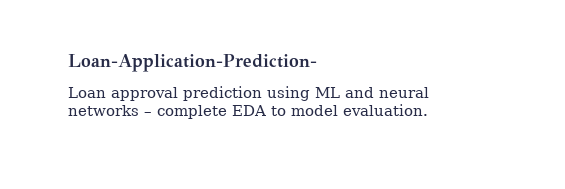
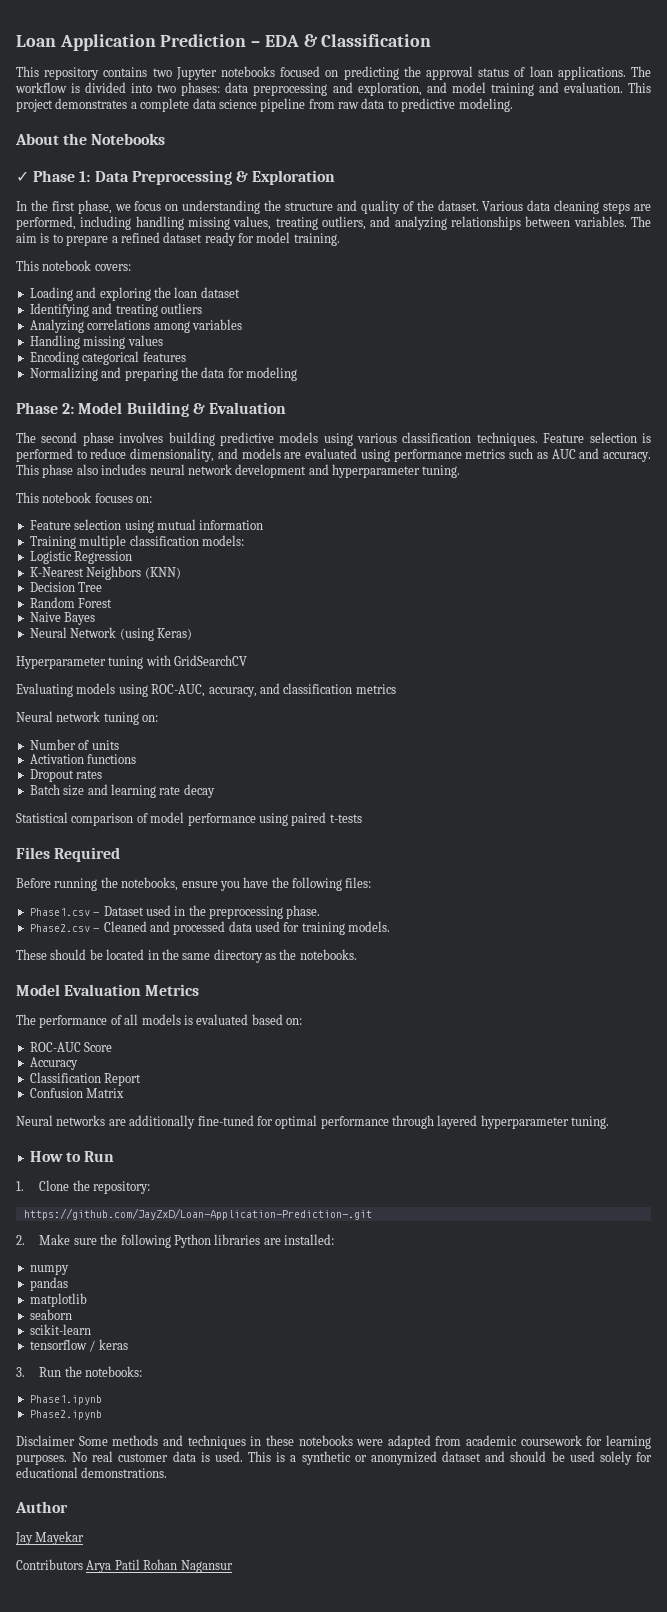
- Loan-Application-Prediction-
- Loan approval prediction using ML and neural networks – complete EDA to model evaluation.
+ Loan Application Prediction – EDA & Classification
+ This repository contains two Jupyter notebooks focused on predicting the approval status of loan applications. The workflow is divided into two phases: data preprocessing and exploration, and model training and evaluation. This project demonstrates a complete data science pipeline from raw data to predictive modeling.
+ About the Notebooks
+ ✓ Phase 1: Data Preprocessing & Exploration
+ In the first phase, we focus on understanding the structure and quality of the dataset. Various data cleaning steps are performed, including handling missing values, treating outliers, and analyzing relationships between variables. The aim is to prepare a refined dataset ready for model training.
+ This notebook covers:
+ Loading and exploring the loan dataset
+ Identifying and treating outliers
+ Analyzing correlations among variables
+ Handling missing values
+ Encoding categorical features
+ Normalizing and preparing the data for modeling
+ Phase 2: Model Building & Evaluation
+ The second phase involves building predictive models using various classification techniques. Feature selection is performed to reduce dimensionality, and models are evaluated using performance metrics such as AUC and accuracy. This phase also includes neural network development and hyperparameter tuning.
+ This notebook focuses on:
+ Feature selection using mutual information
+ Training multiple classification models:
+ Logistic Regression
+ K-Nearest Neighbors (KNN)
+ Decision Tree
+ Random Forest
+ Naive Bayes
+ Neural Network (using Keras)
+ Hyperparameter tuning with GridSearchCV
+ Evaluating models using ROC-AUC, accuracy, and classification metrics
+ Neural network tuning on:
+ Number of units
+ Activation functions
+ Dropout rates
+ Batch size and learning rate decay
+ Statistical comparison of model performance using paired t-tests
+ Files Required
+ Before running the notebooks, ensure you have the following files:
+ Phase1.csv – Dataset used in the preprocessing phase.
+ Phase2.csv – Cleaned and processed data used for training models.
+ These should be located in the same directory as the notebooks.
+ Model Evaluation Metrics
+ The performance of all models is evaluated based on:
+ ROC-AUC Score
+ Accuracy
+ Classification Report
+ Confusion Matrix
+ Neural networks are additionally fine-tuned for optimal performance through layered hyperparameter tuning.
+ How to Run
+ 1. Clone the repository:
+ https://github.com/JayZxD/Loan-Application-Prediction-.git
+ 2. Make sure the following Python libraries are installed:
+ numpy
+ pandas
+ matplotlib
+ seaborn
+ scikit-learn
+ tensorflow / keras
+ 3. Run the notebooks:
+ Phase1.ipynb
+ Phase2.ipynb
+ Disclaimer Some methods and techniques in these notebooks were adapted from academic coursework for learning purposes. No real customer data is used. This is a synthetic or anonymized dataset and should be used solely for educational demonstrations.
+ Author
+ Jay Mayekar
+ Contributors Arya Patil Rohan Nagansur

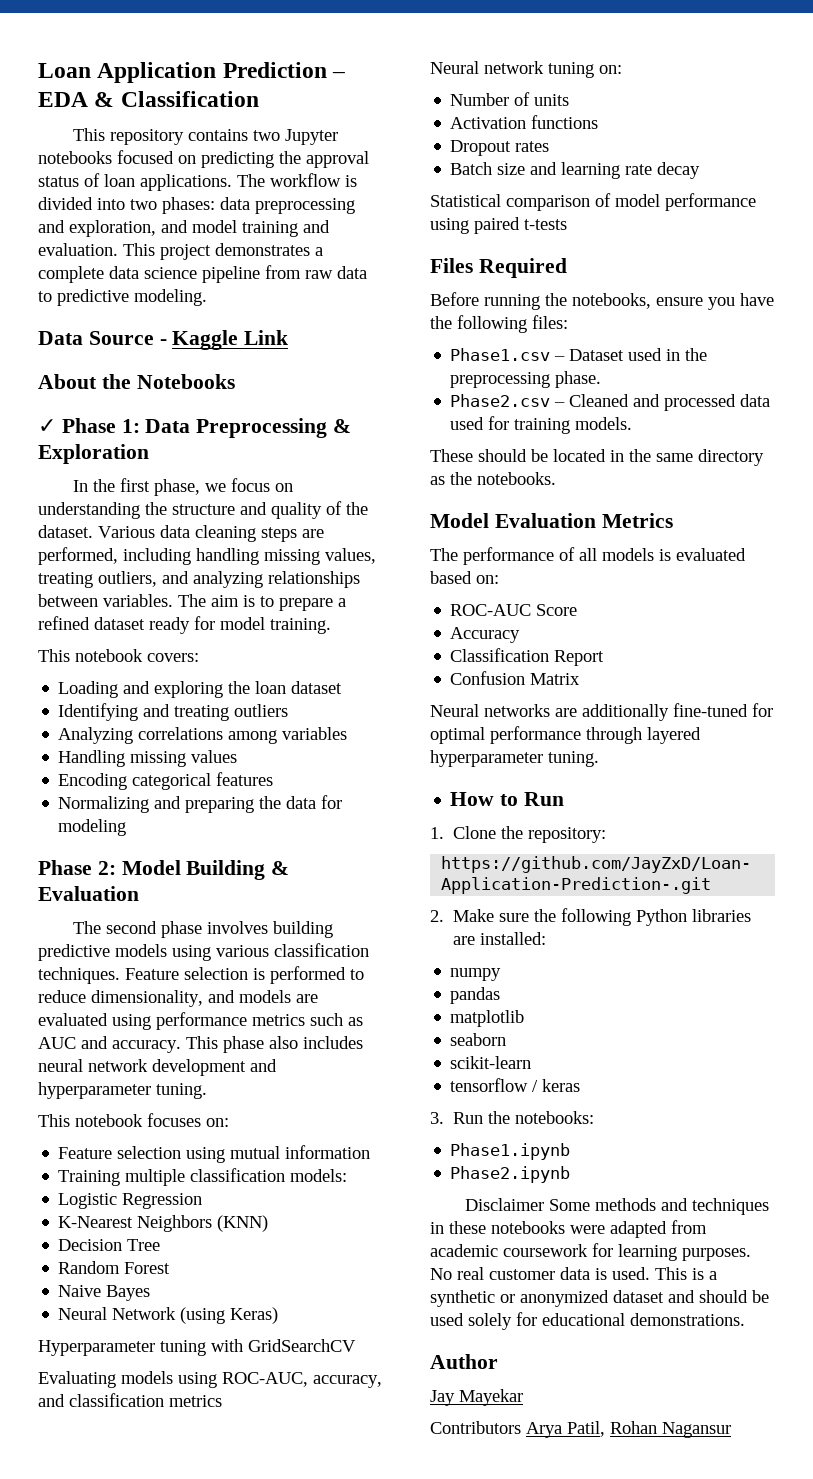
+ Data Source - Kaggle Link
- Contributors Arya Patil Rohan Nagansur
+ Contributors Arya Patil, Rohan Nagansur

